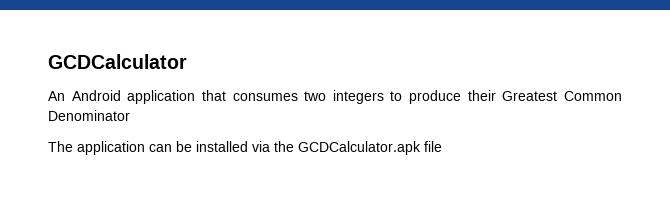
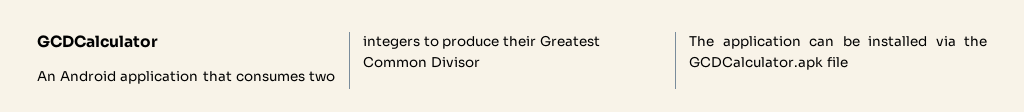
- An Android application that consumes two integers to produce their Greatest Common Denominator
+ An Android application that consumes two integers to produce their Greatest Common Divisor

